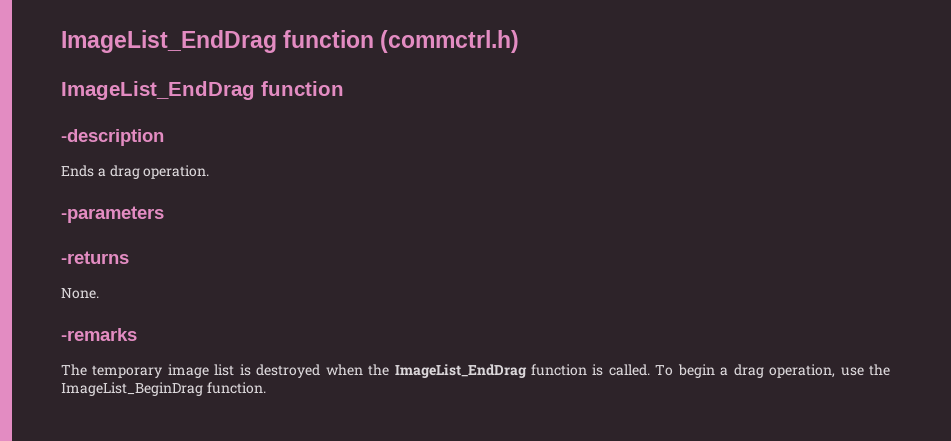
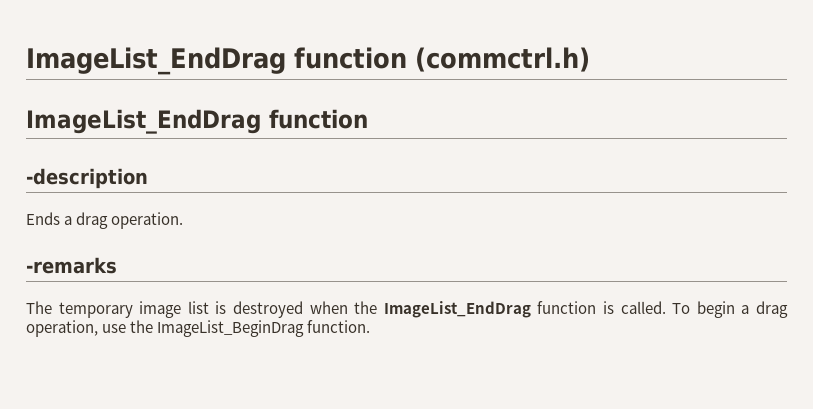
- -parameters
- -returns
- None.

